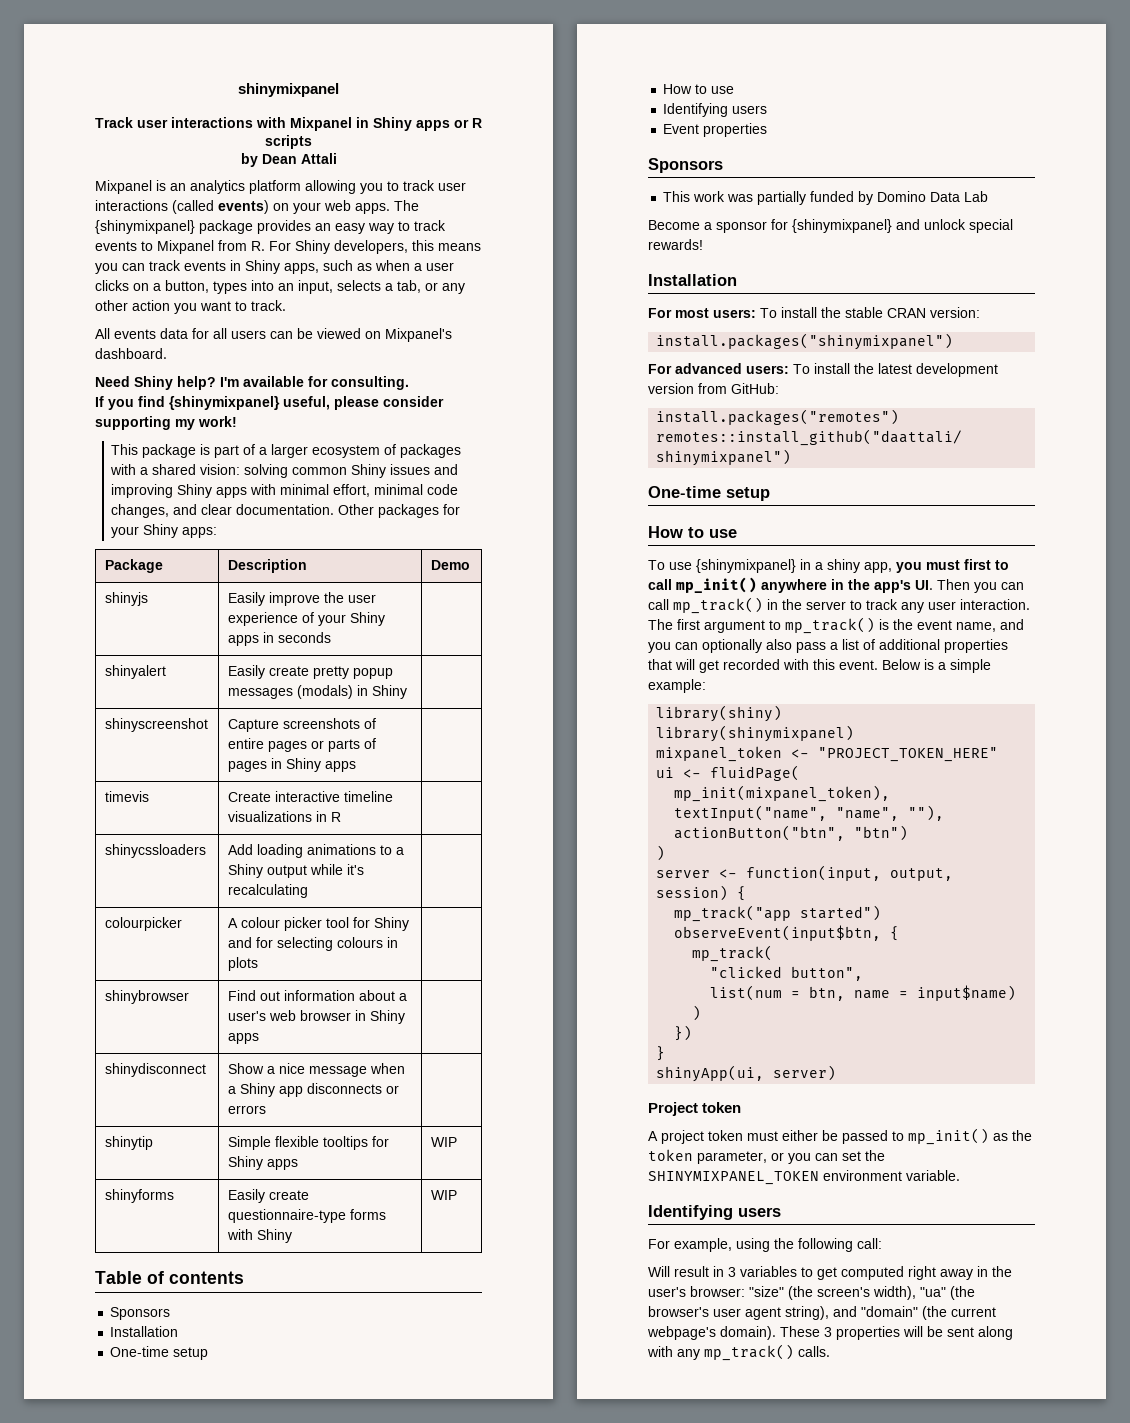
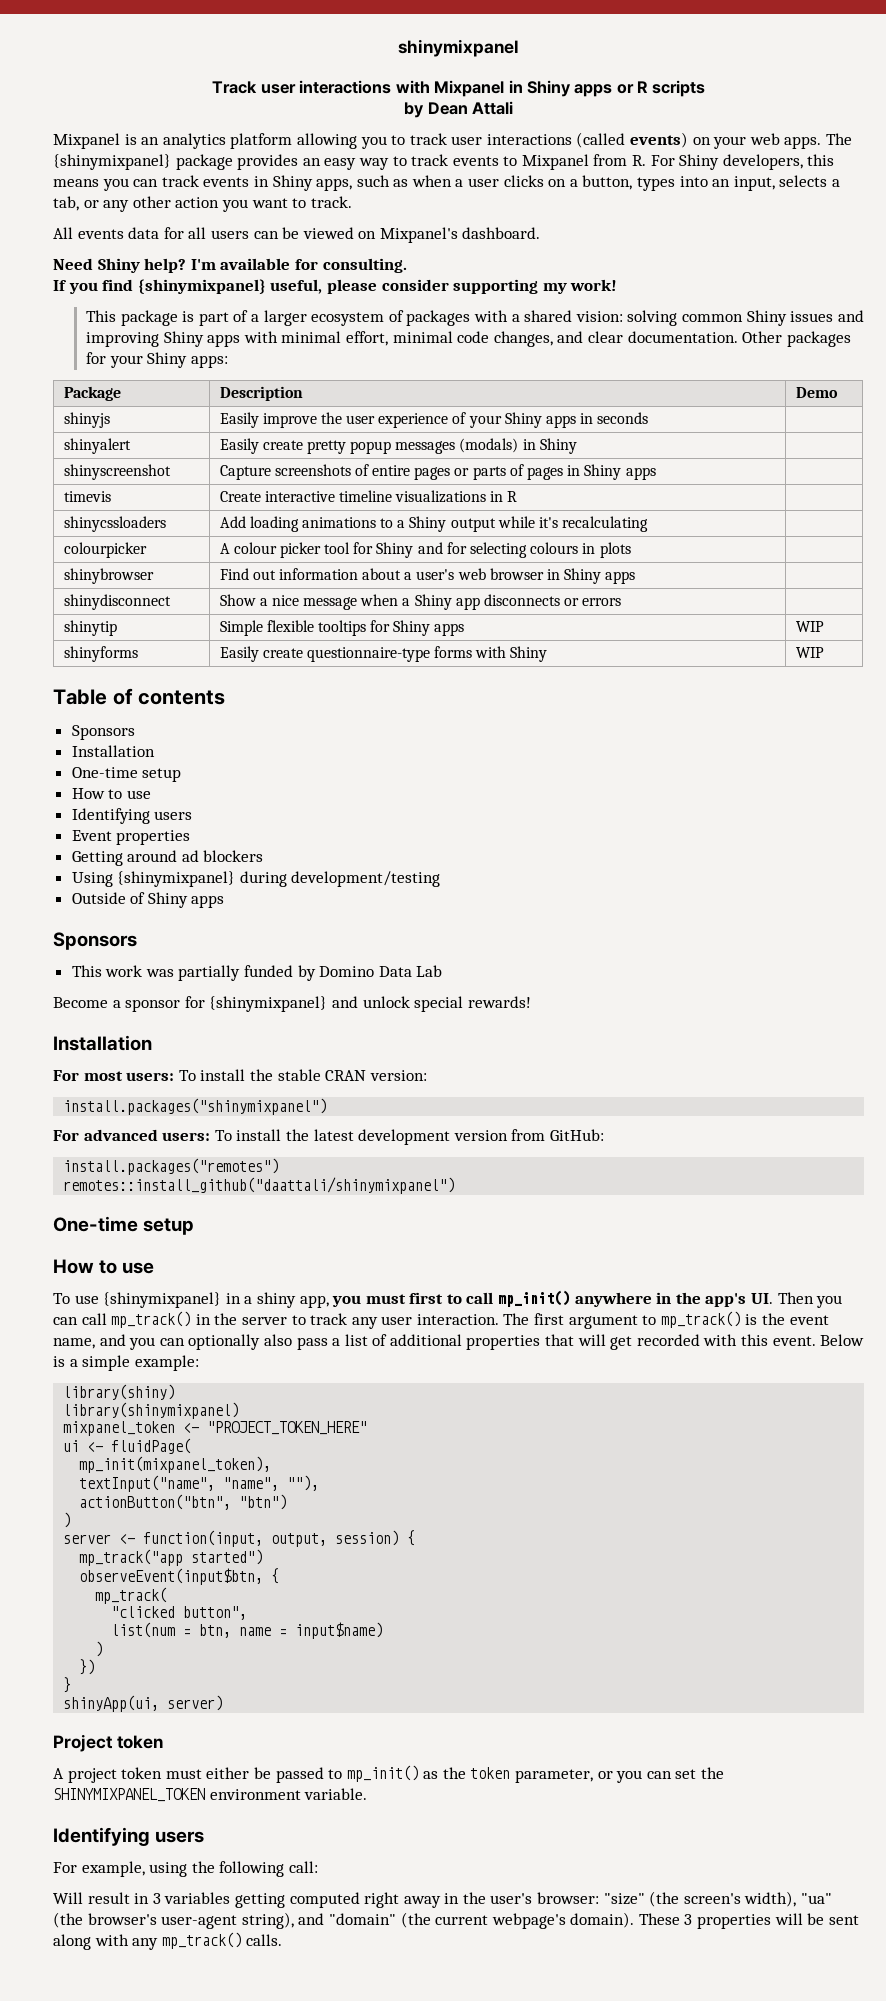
+ Getting around ad blockers
+ Using {shinymixpanel} during development/testing
+ Outside of Shiny apps
- Will result in 3 variables to get computed right away in the user's browser: "size" (the screen's width), "ua" (the browser's user agent string), and "domain" (the current webpage's domain).
+ Will result in 3 variables getting computed right away in the user's browser: "size" (the screen's width), "ua" (the browser's user-agent string), and "domain" (the current webpage's domain).

